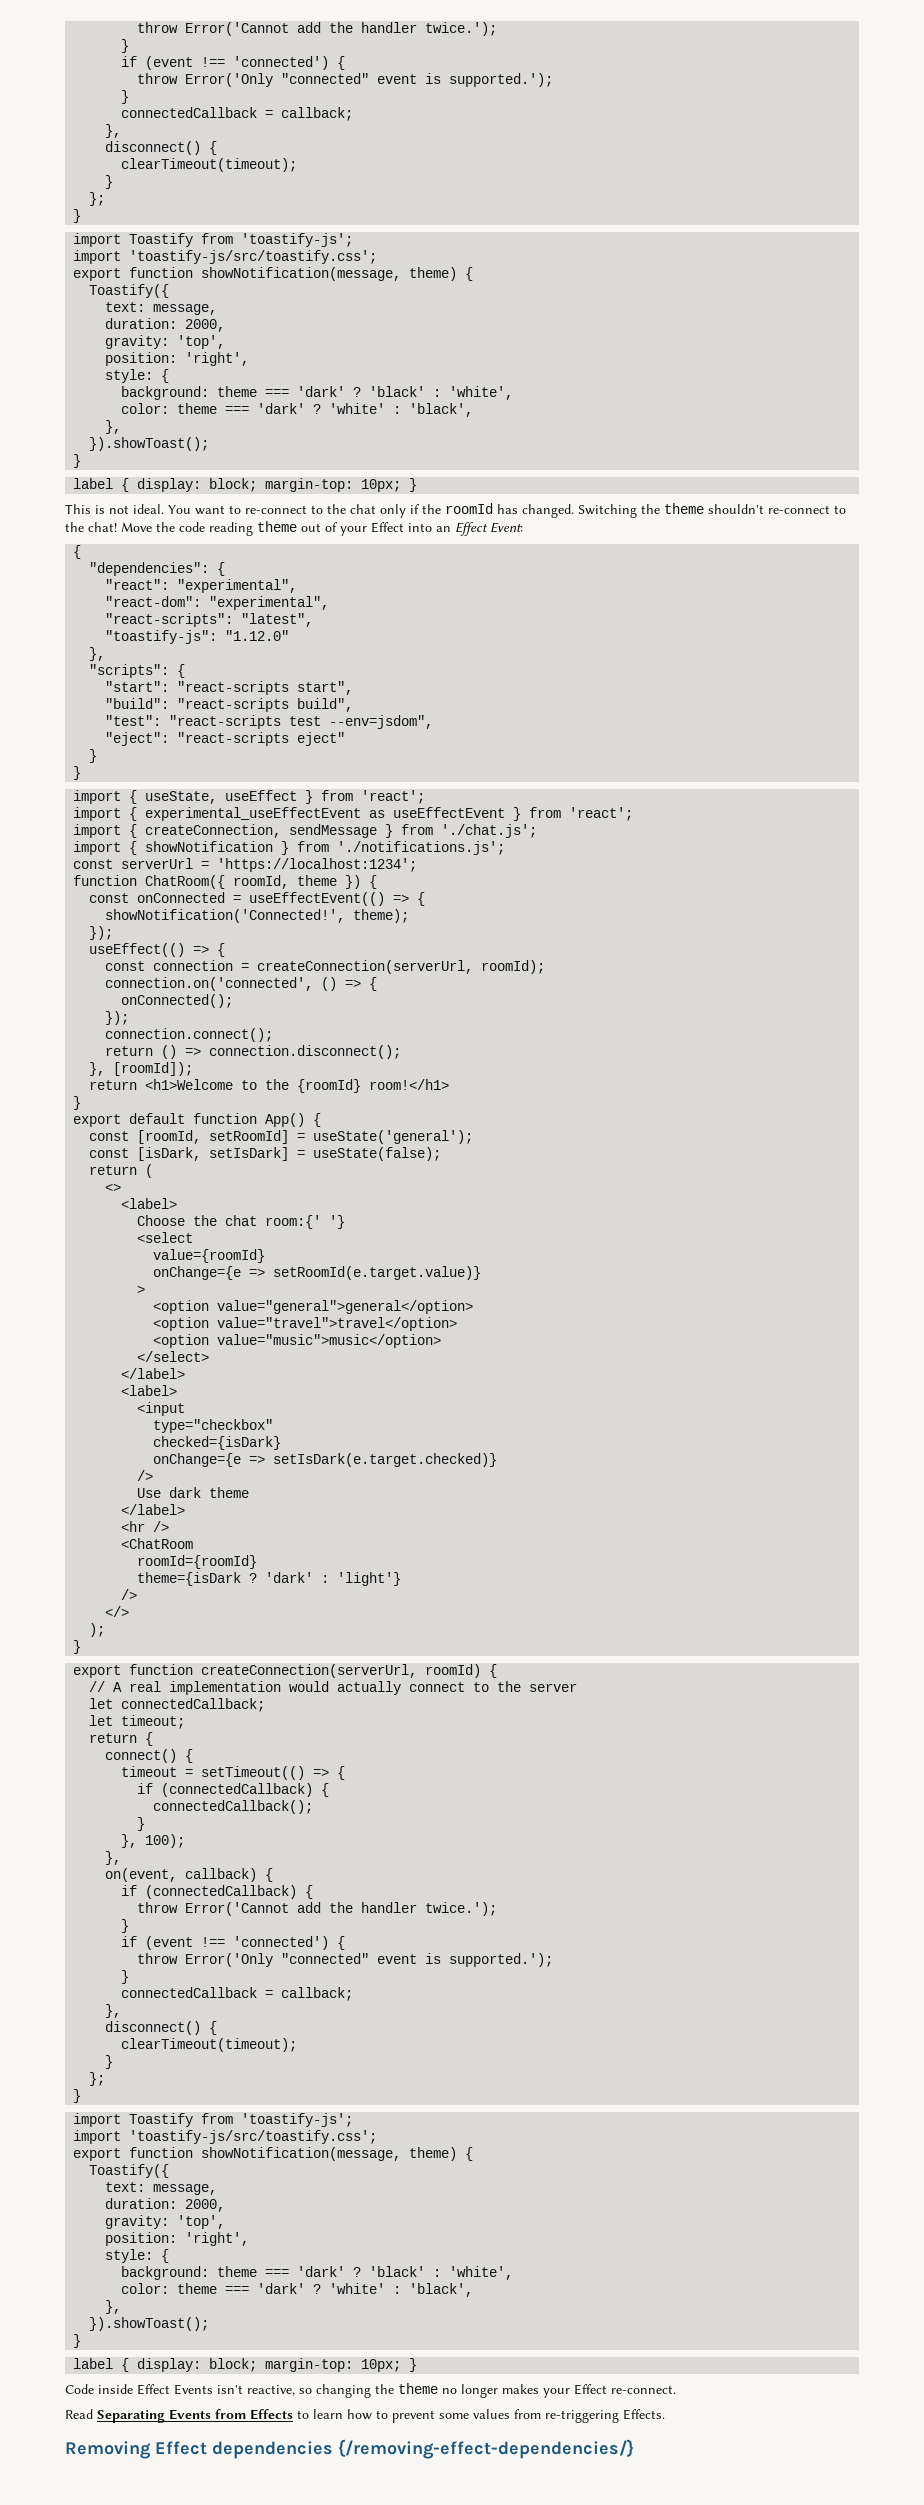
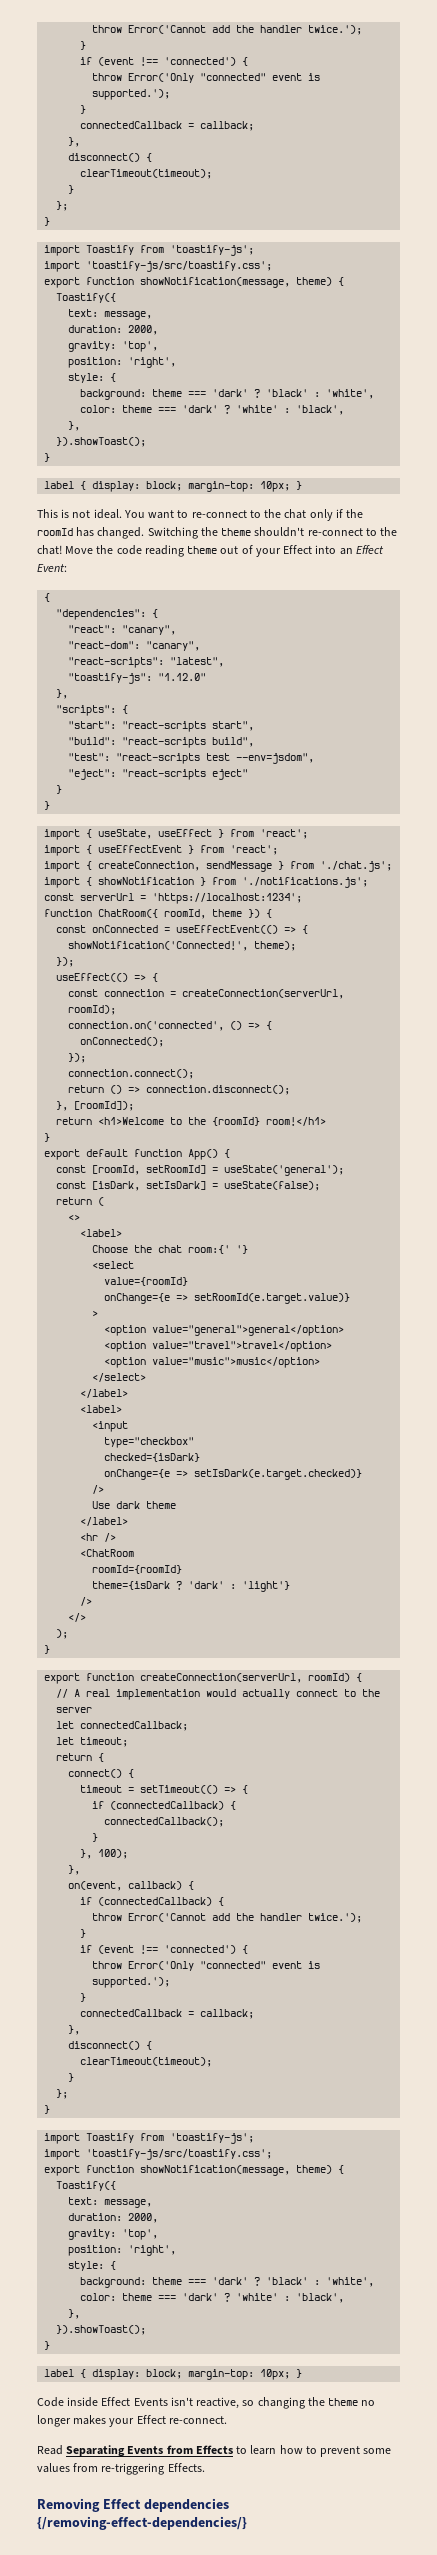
- "react": "experimental",
+ "react": "canary",
- "react-dom": "experimental",
+ "react-dom": "canary",
- import { experimental_useEffectEvent as useEffectEvent } from 'react';
+ import { useEffectEvent } from 'react';

